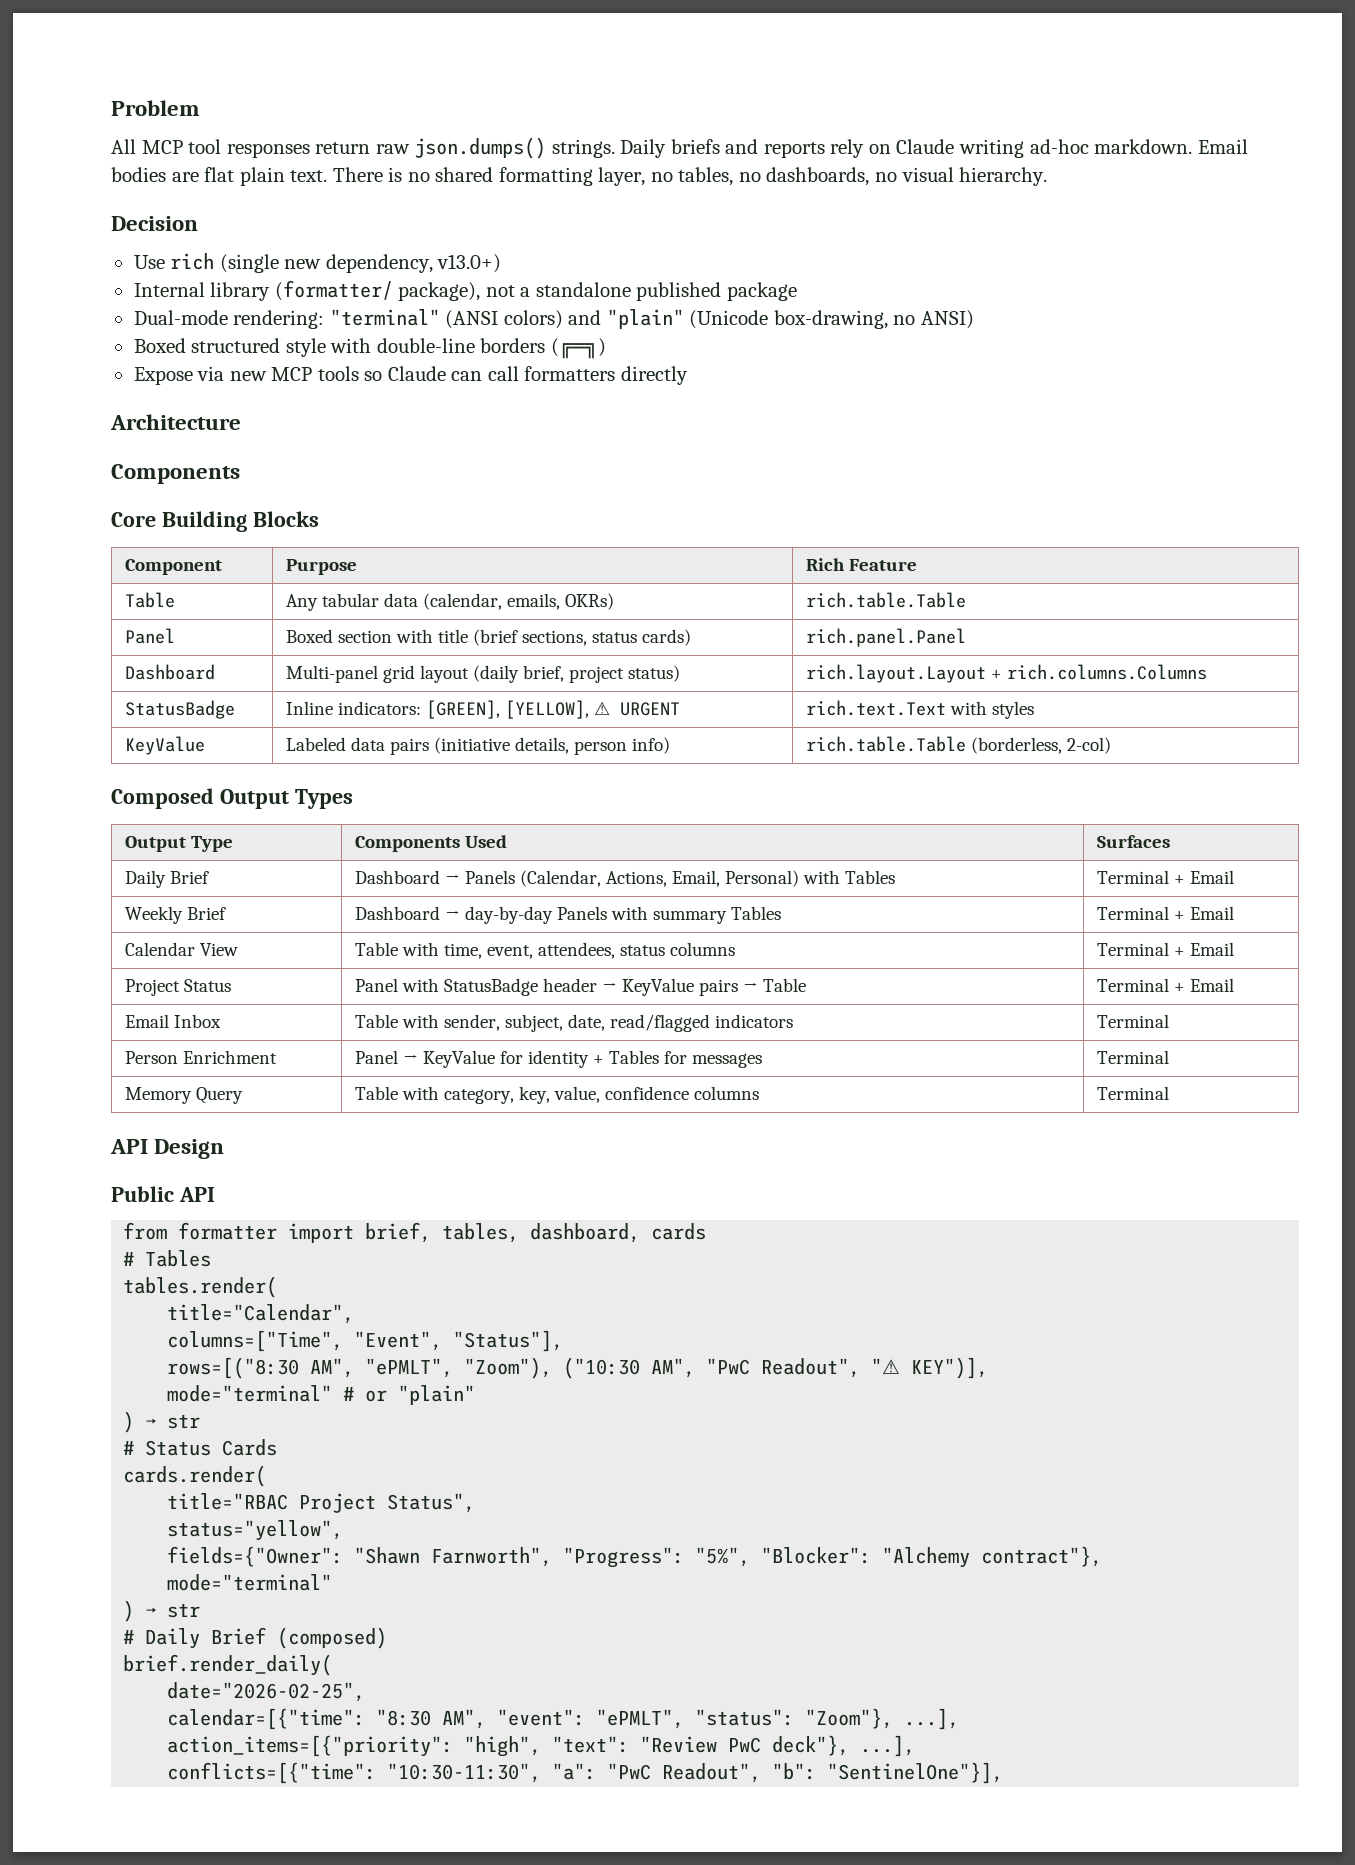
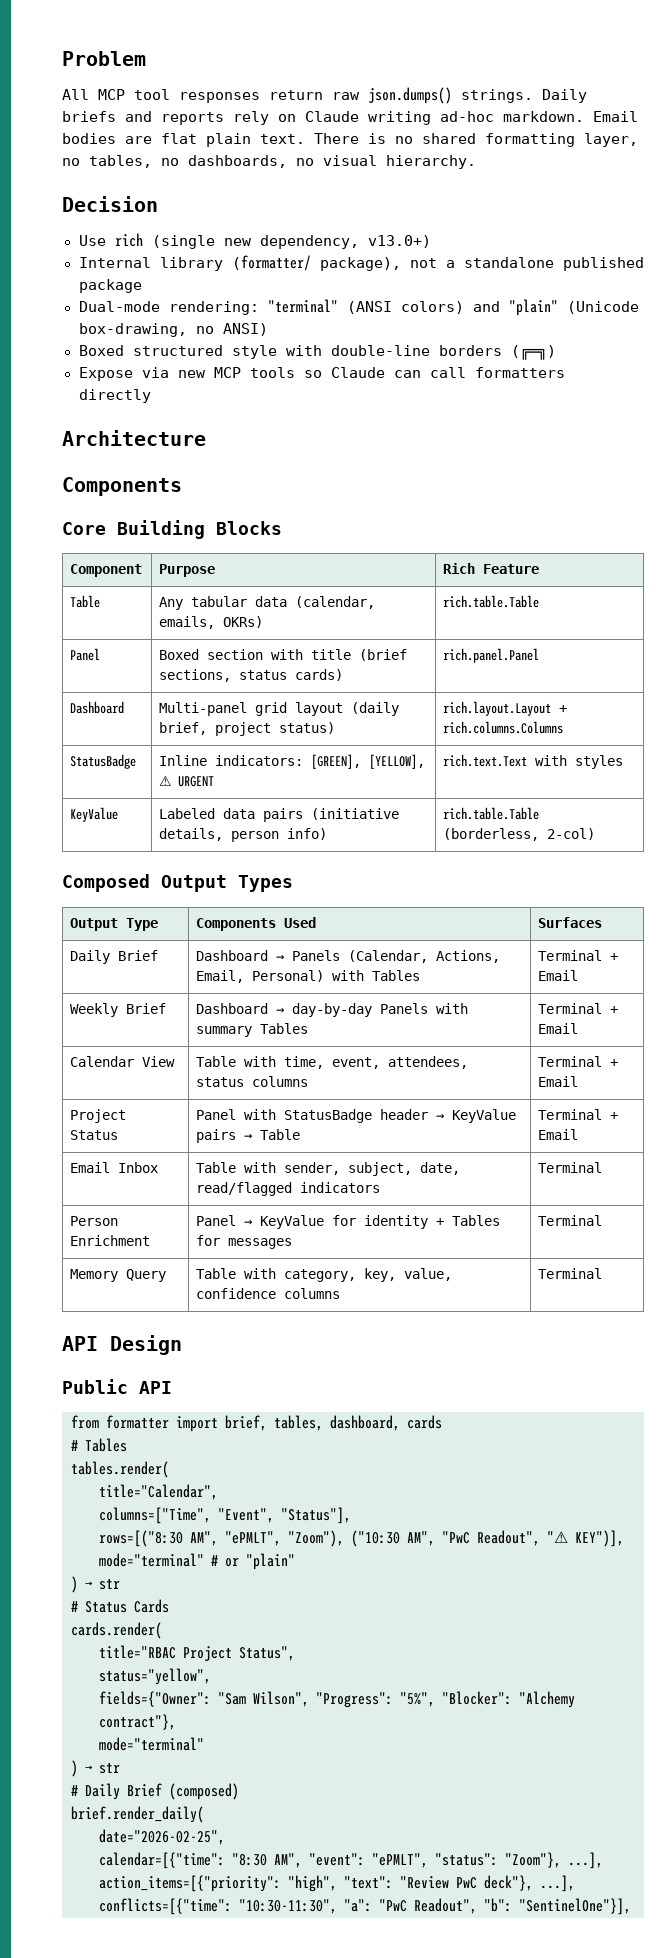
- fields={"Owner": "Shawn Farnworth", "Progress": "5%", "Blocker": "Alchemy contract"},
+ fields={"Owner": "Sam Wilson", "Progress": "5%", "Blocker": "Alchemy contract"},

